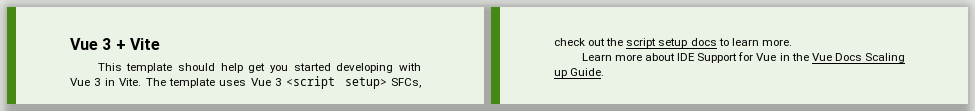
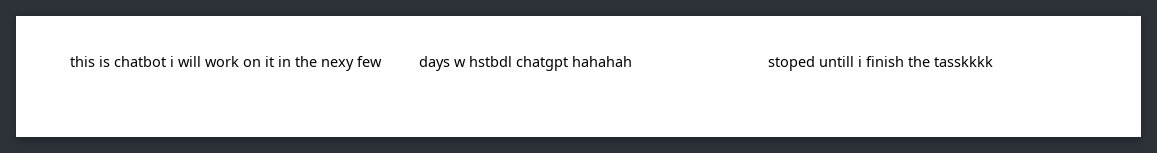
- Vue 3 + Vite
- This template should help get you started developing with Vue 3 in Vite. The template uses Vue 3 <script setup> SFCs, check out the script setup docs to learn more.
- Learn more about IDE Support for Vue in the Vue Docs Scaling up Guide.
+ this is chatbot i will work on it in the nexy few days w hstbdl chatgpt hahahah
+ stoped untill i finish the tasskkkk

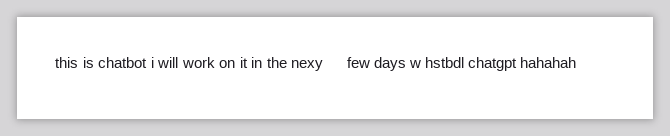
- stoped untill i finish the tasskkkk

